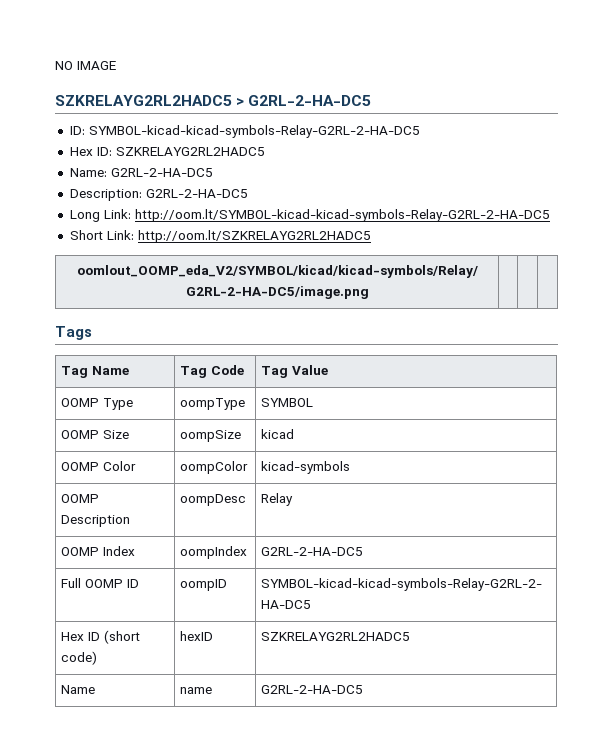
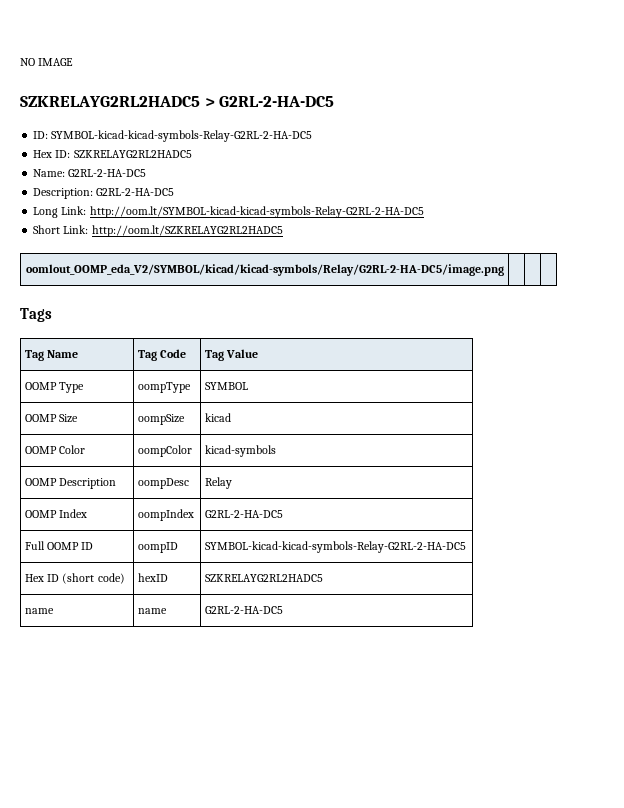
- Name | name | G2RL-2-HA-DC5
+ name | name | G2RL-2-HA-DC5

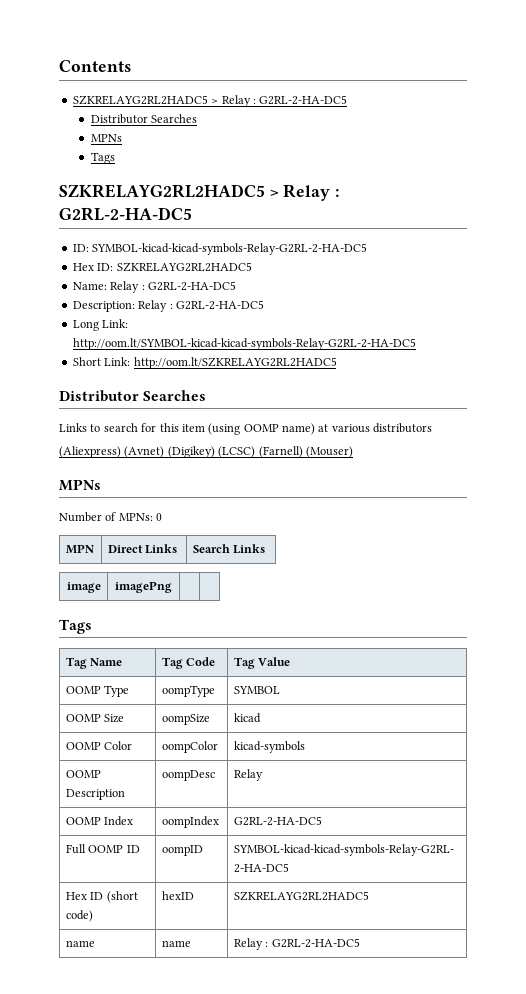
- NO IMAGE
- SZKRELAYG2RL2HADC5 > G2RL-2-HA-DC5
+ Contents
+ SZKRELAYG2RL2HADC5 > Relay : G2RL-2-HA-DC5
+ Distributor Searches
+ MPNs
+ Tags
+ SZKRELAYG2RL2HADC5 > Relay : G2RL-2-HA-DC5
- Name: G2RL-2-HA-DC5
+ Name: Relay : G2RL-2-HA-DC5
- Description: G2RL-2-HA-DC5
+ Description: Relay : G2RL-2-HA-DC5
  Short Link: http://oom.lt/SZKRELAYG2RL2HADC5
- oomlout_OOMP_eda_V2/SYMBOL/kicad/kicad-symbols/Relay/G2RL-2-HA-DC5/image.png | | |
+ Distributor Searches
+ Links to search for this item (using OOMP name) at various distributors
+ (Aliexpress) (Avnet) (Digikey) (LCSC) (Farnell) (Mouser)
+ MPNs
+ Number of MPNs: 0
+ MPN | Direct Links | Search Links
+ image | imagePng | |
- name | name | G2RL-2-HA-DC5
+ name | name | Relay : G2RL-2-HA-DC5

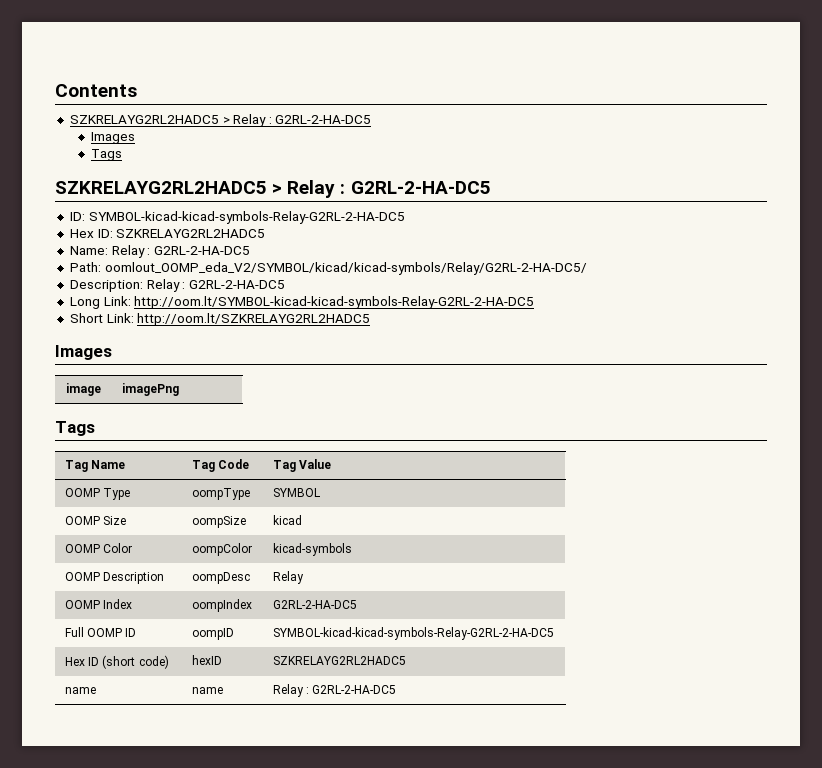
  Contents
  SZKRELAYG2RL2HADC5 > Relay : G2RL-2-HA-DC5
- Distributor Searches
- MPNs
+ Images
+ Path: oomlout_OOMP_eda_V2/SYMBOL/kicad/kicad-symbols/Relay/G2RL-2-HA-DC5/
  Short Link: http://oom.lt/SZKRELAYG2RL2HADC5
- Distributor Searches
- Links to search for this item (using OOMP name) at various distributors
- (Aliexpress) (Avnet) (Digikey) (LCSC) (Farnell) (Mouser)
- MPNs
- Number of MPNs: 0
- MPN | Direct Links | Search Links
+ Images

